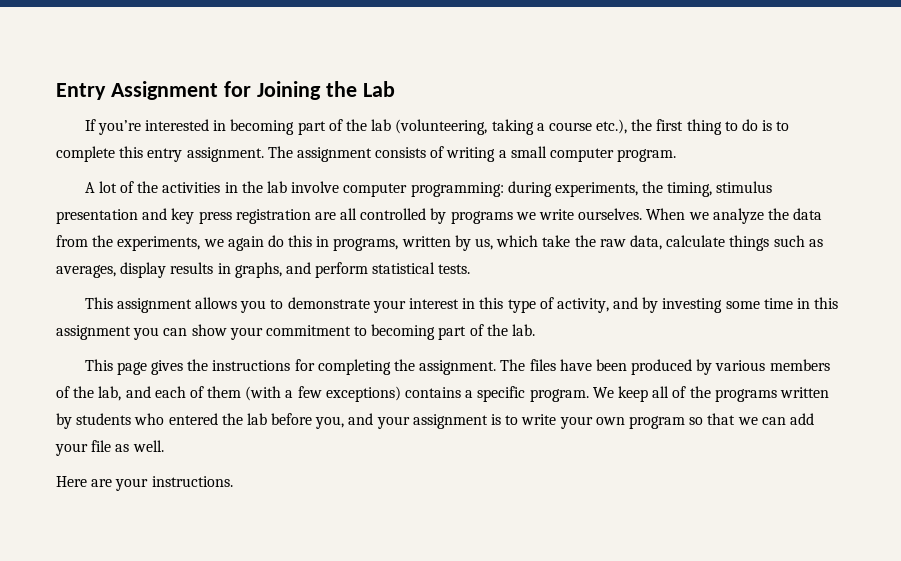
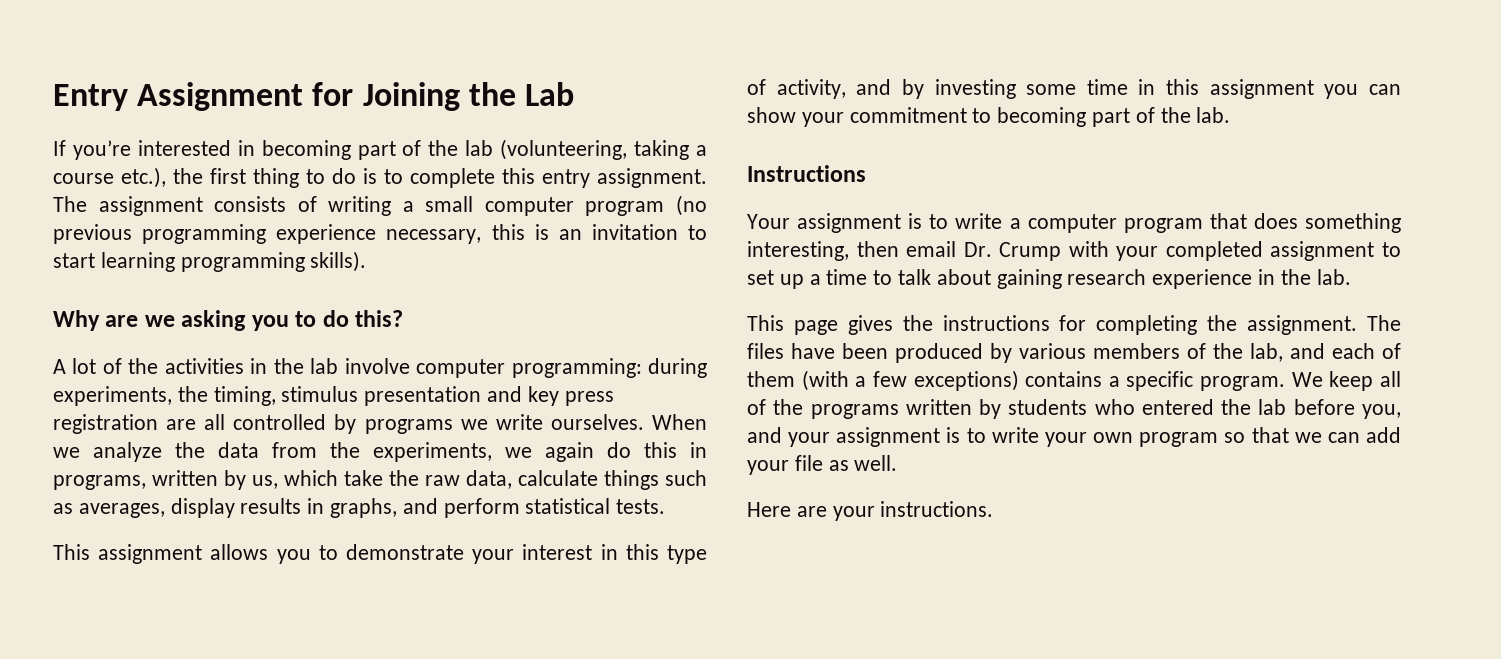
- The assignment consists of writing a small computer program.
+ The assignment consists of writing a small computer program (no previous programming experience necessary, this is an invitation to start learning programming skills).
+ Why are we asking you to do this?
+ Instructions
+ Your assignment is to write a computer program that does something interesting, then email Dr. Crump with your completed assignment to set up a time to talk about gaining research experience in the lab.

